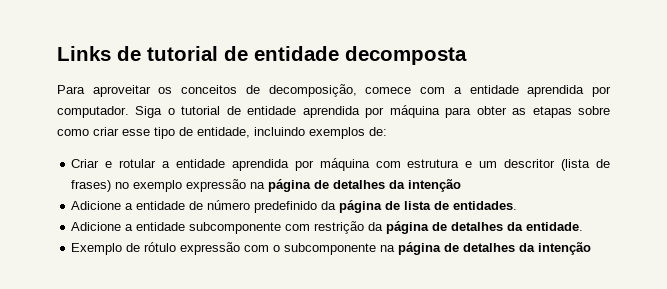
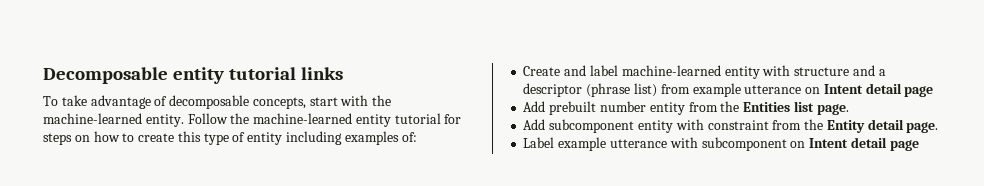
- Links de tutorial de entidade decomposta
- Para aproveitar os conceitos de decomposição, comece com a entidade aprendida por computador. Siga o tutorial de entidade aprendida por máquina para obter as etapas sobre como criar esse tipo de entidade, incluindo exemplos de:
- Criar e rotular a entidade aprendida por máquina com estrutura e um descritor (lista de frases) no exemplo expressão na página de detalhes da intenção
- Adicione a entidade de número predefinido da página de lista de entidades.
- Adicione a entidade subcomponente com restrição da página de detalhes da entidade.
- Exemplo de rótulo expressão com o subcomponente na página de detalhes da intenção
+ Decomposable entity tutorial links
+ To take advantage of decomposable concepts, start with the machine-learned entity. Follow the machine-learned entity tutorial for steps on how to create this type of entity including examples of:
+ Create and label machine-learned entity with structure and a descriptor (phrase list) from example utterance on Intent detail page
+ Add prebuilt number entity from the Entities list page.
+ Add subcomponent entity with constraint from the Entity detail page.
+ Label example utterance with subcomponent on Intent detail page

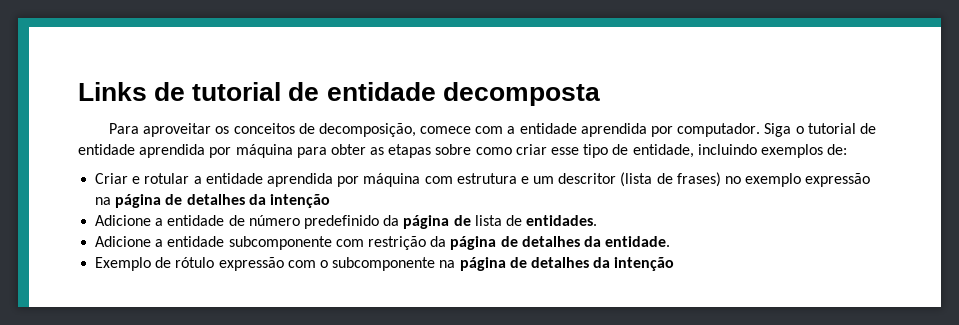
- Decomposable entity tutorial links
- To take advantage of decomposable concepts, start with the machine-learned entity. Follow the machine-learned entity tutorial for steps on how to create this type of entity including examples of:
- Create and label machine-learned entity with structure and a descriptor (phrase list) from example utterance on Intent detail page
- Add prebuilt number entity from the Entities list page.
- Add subcomponent entity with constraint from the Entity detail page.
- Label example utterance with subcomponent on Intent detail page
+ Links de tutorial de entidade decomposta
+ Para aproveitar os conceitos de decomposição, comece com a entidade aprendida por computador. Siga o tutorial de entidade aprendida por máquina para obter as etapas sobre como criar esse tipo de entidade, incluindo exemplos de:
+ Criar e rotular a entidade aprendida por máquina com estrutura e um descritor (lista de frases) no exemplo expressão na página de detalhes da intenção
+ Adicione a entidade de número predefinido da página de lista de entidades.
+ Adicione a entidade subcomponente com restrição da página de detalhes da entidade.
+ Exemplo de rótulo expressão com o subcomponente na página de detalhes da intenção

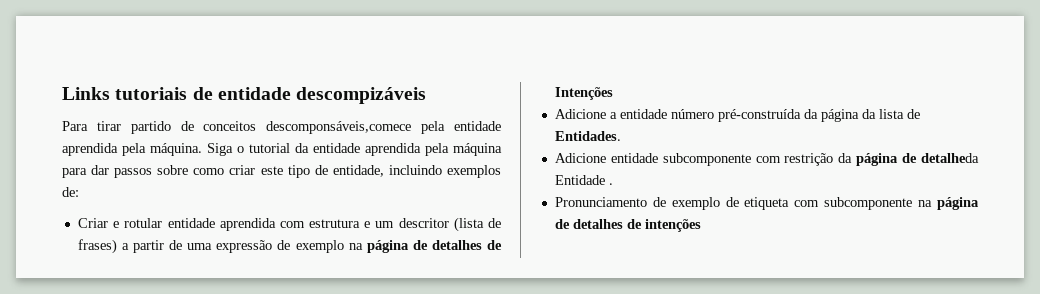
- Links de tutorial de entidade decomposta
+ Links tutoriais de entidade descompizáveis
- Para aproveitar os conceitos de decomposição, comece com a entidade aprendida por computador.
+ Para tirar partido de conceitos descomponsáveis,comece pela entidade aprendida pela máquina.
- Siga o tutorial de entidade aprendida por máquina para obter as etapas sobre como criar esse tipo de entidade, incluindo exemplos de:
+ Siga o tutorial da entidade aprendida pela máquina para dar passos sobre como criar este tipo de entidade, incluindo exemplos de:
- Criar e rotular a entidade aprendida por máquina com estrutura e um descritor (lista de frases) no exemplo expressão na página de detalhes da intenção
- Adicione a entidade de número predefinido da página de lista de entidades.
- Adicione a entidade subcomponente com restrição da página de detalhes da entidade.
- Exemplo de rótulo expressão com o subcomponente na página de detalhes da intenção
+ Criar e rotular entidade aprendida com estrutura e um descritor (lista de frases) a partir de uma expressão de exemplo na página de detalhes de Intenções
+ Adicione a entidade número pré-construída da página da lista de Entidades.
+ Adicione entidade subcomponente com restrição da página de detalheda Entidade .
+ Pronunciamento de exemplo de etiqueta com subcomponente na página de detalhes de intenções

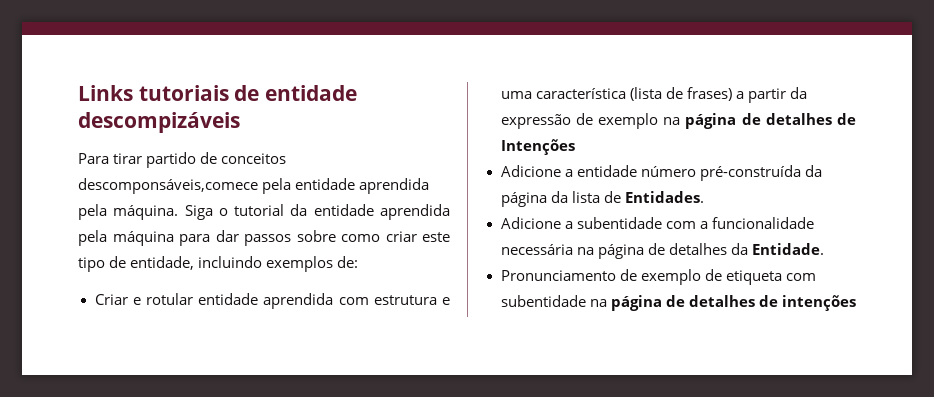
- Criar e rotular entidade aprendida com estrutura e um descritor (lista de frases) a partir de uma expressão de exemplo na página de detalhes de Intenções
+ Criar e rotular entidade aprendida com estrutura e uma característica (lista de frases) a partir da expressão de exemplo na página de detalhes de Intenções
- Adicione entidade subcomponente com restrição da página de detalheda Entidade .
+ Adicione a subentidade com a funcionalidade necessária na página de detalhes da Entidade.
- Pronunciamento de exemplo de etiqueta com subcomponente na página de detalhes de intenções
+ Pronunciamento de exemplo de etiqueta com subentidade na página de detalhes de intenções

